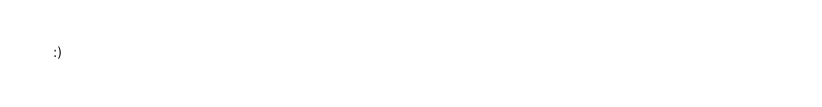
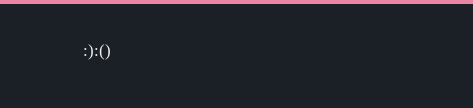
- :)
+ :):()

